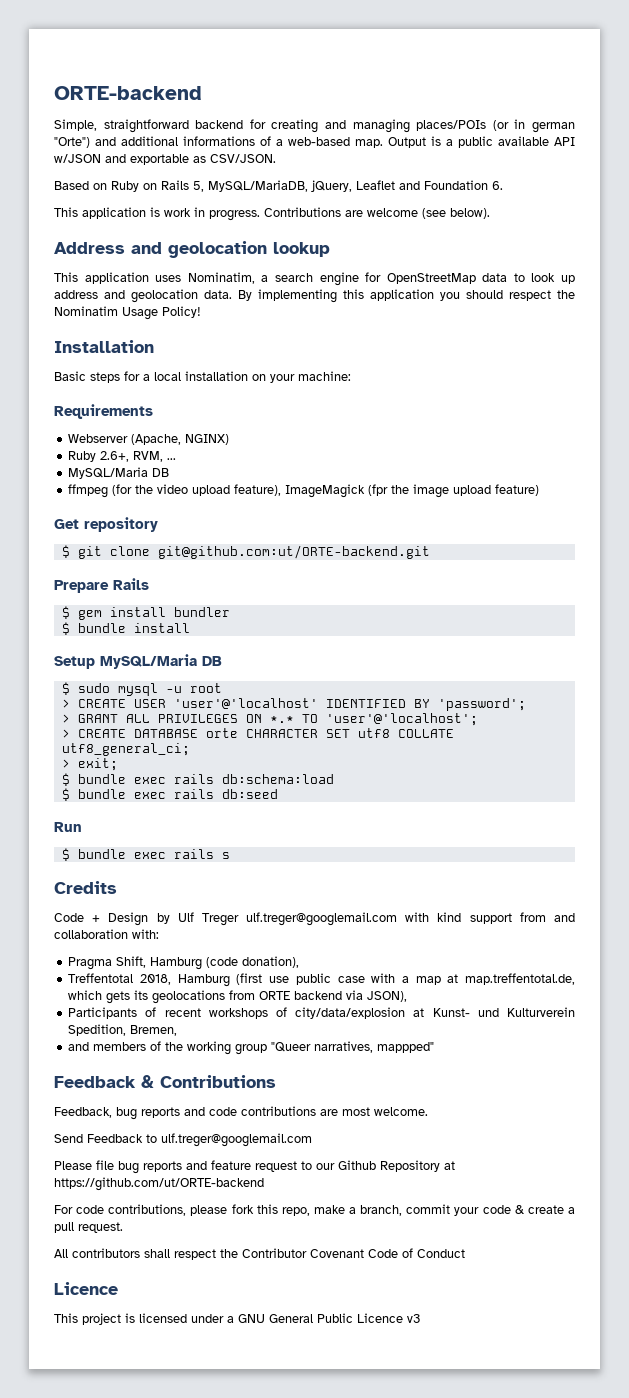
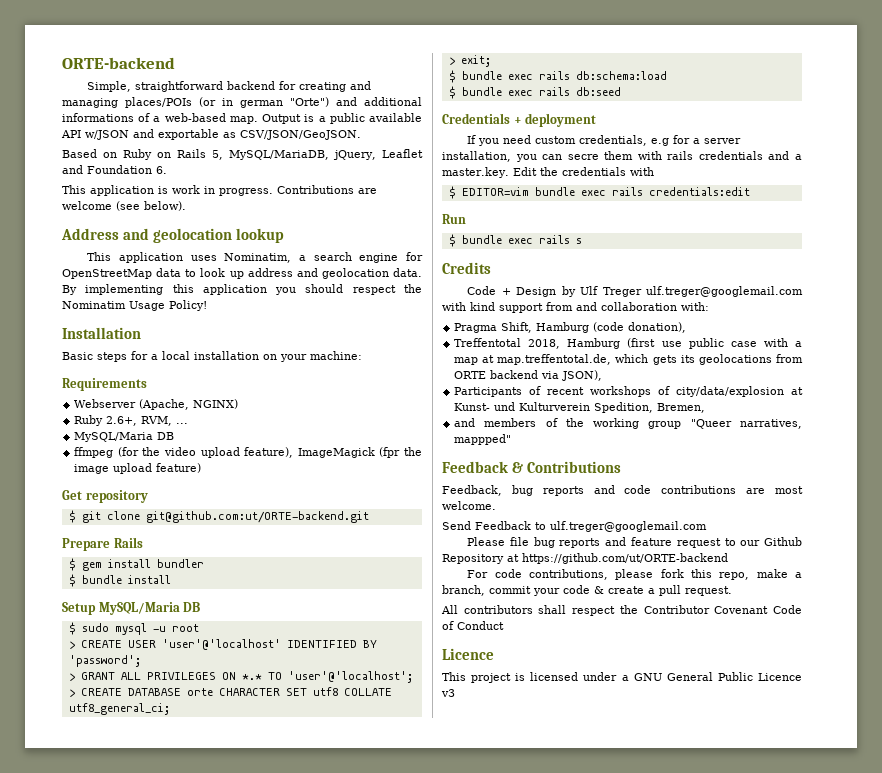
- Output is a public available API w/JSON and exportable as CSV/JSON.
+ Output is a public available API w/JSON and exportable as CSV/JSON/GeoJSON.
+ Credentials + deployment
+ If you need custom credentials, e.g for a server installation, you can secre them with rails credentials and a master.key. Edit the credentials with
+ $ EDITOR=vim bundle exec rails credentials:edit

